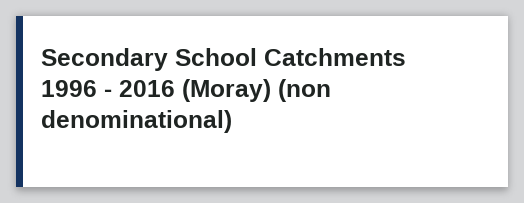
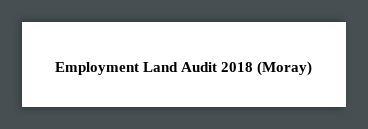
- Secondary School Catchments 1996 - 2016 (Moray) (non denominational)
+ Employment Land Audit 2018 (Moray)

